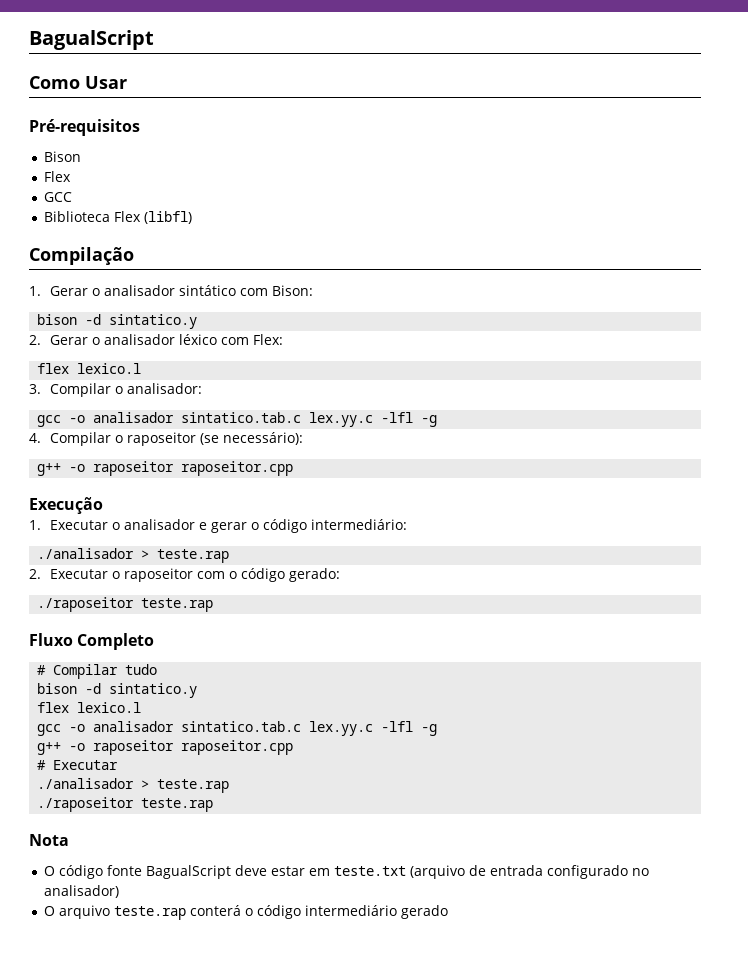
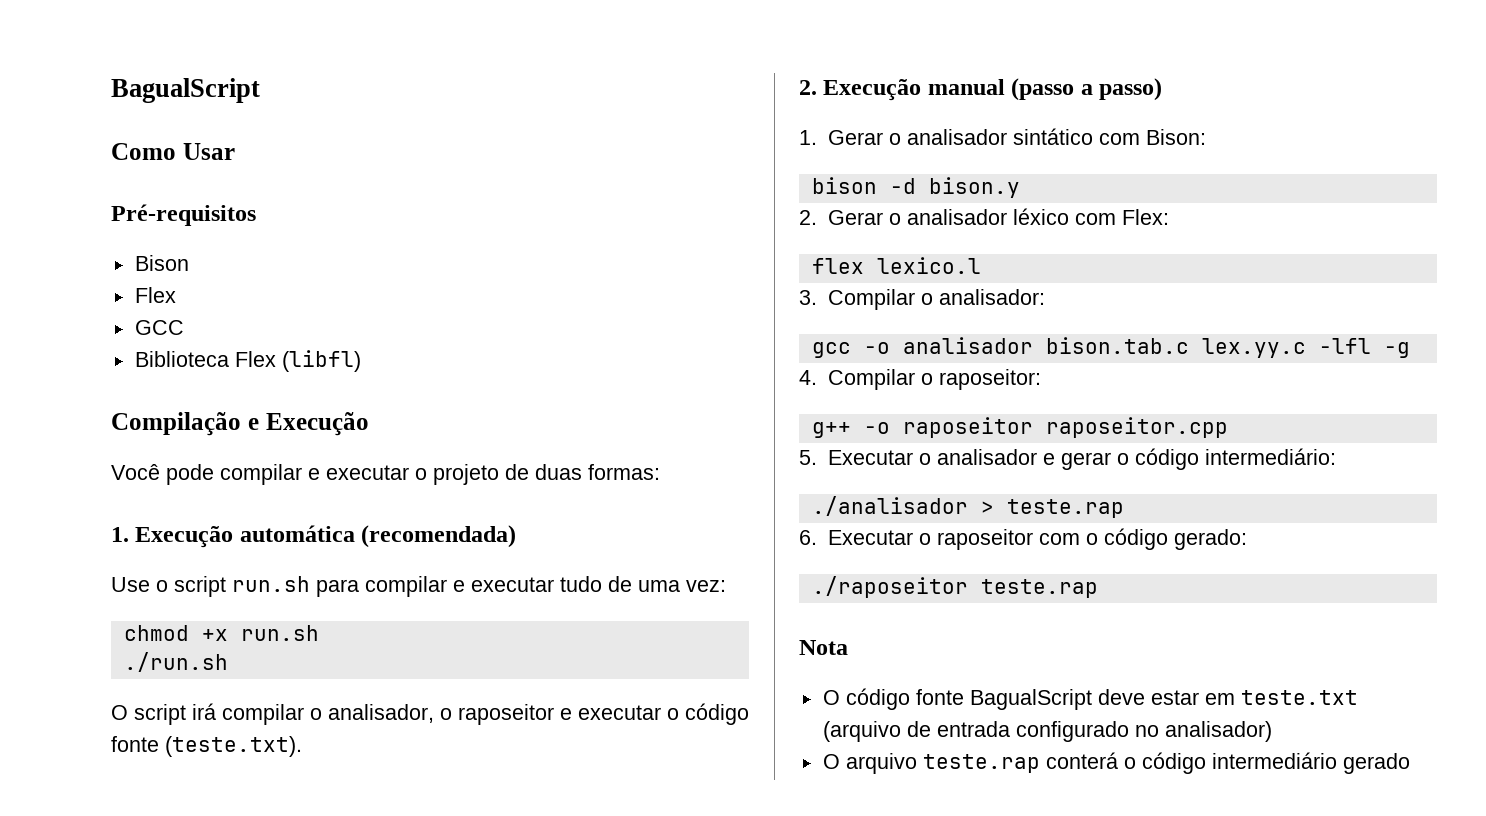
- Compilação
+ Compilação e Execução
+ Você pode compilar e executar o projeto de duas formas:
+ 1. Execução automática (recomendada)
+ Use o script run.sh para compilar e executar tudo de uma vez:
+ chmod +x run.sh
+ ./run.sh
+ O script irá compilar o analisador, o raposeitor e executar o código fonte (teste.txt).
+ 2. Execução manual (passo a passo)
  1. Gerar o analisador sintático com Bison:
- bison -d sintatico.y
+ bison -d bison.y
  3. Compilar o analisador:
- gcc -o analisador sintatico.tab.c lex.yy.c -lfl -g
+ gcc -o analisador bison.tab.c lex.yy.c -lfl -g
- 4. Compilar o raposeitor (se necessário):
+ 4. Compilar o raposeitor:
  g++ -o raposeitor raposeitor.cpp
- Execução
- 1. Executar o analisador e gerar o código intermediário:
+ 5. Executar o analisador e gerar o código intermediário:
- 2. Executar o raposeitor com o código gerado:
+ 6. Executar o raposeitor com o código gerado:
- Fluxo Completo
- # Compilar tudo
- bison -d sintatico.y
- flex lexico.l
- gcc -o analisador sintatico.tab.c lex.yy.c -lfl -g
- g++ -o raposeitor raposeitor.cpp
- # Executar
- ./analisador > teste.rap
- ./raposeitor teste.rap

